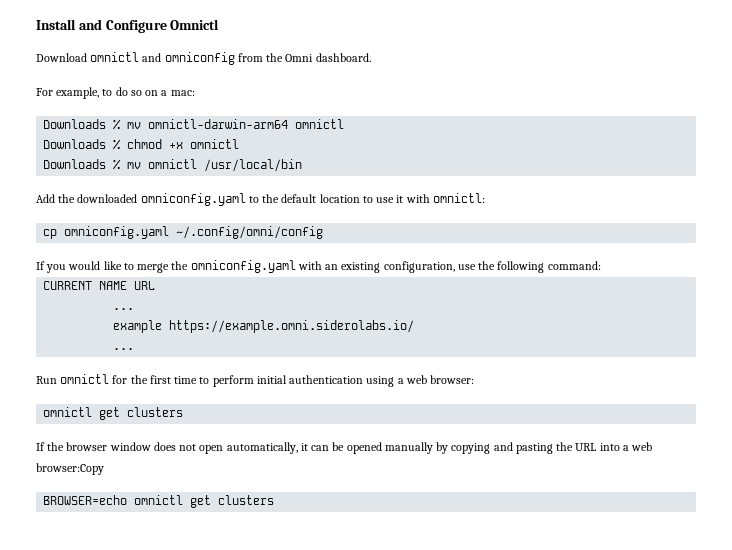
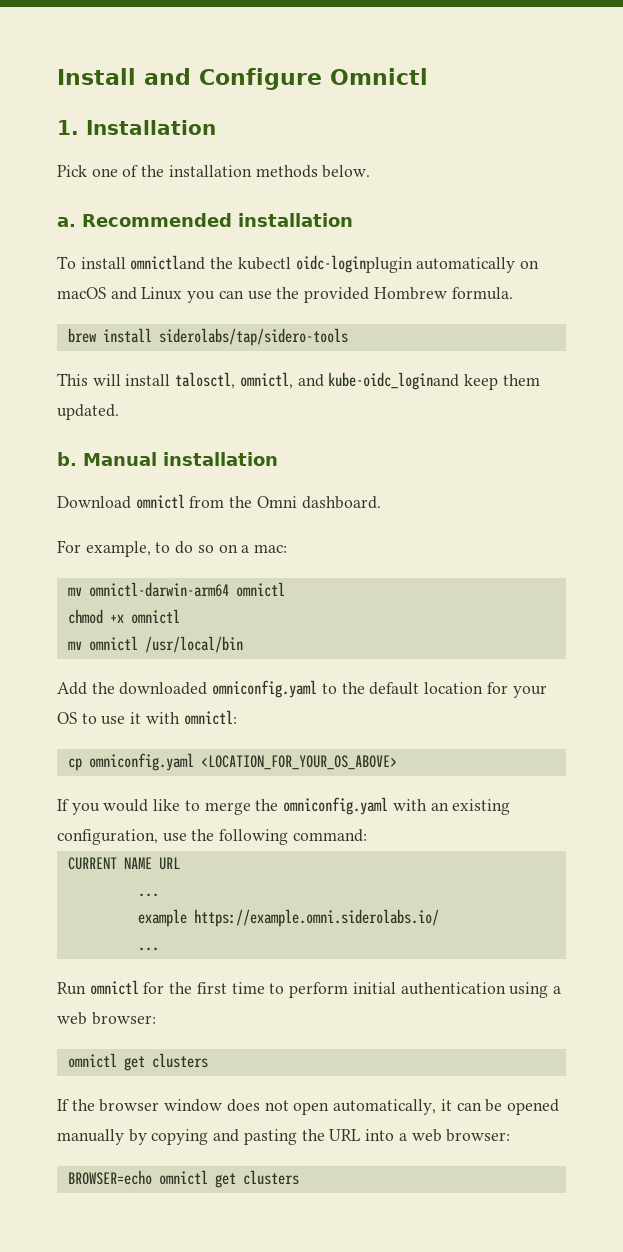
+ 1. Installation
+ Pick one of the installation methods below.
+ a. Recommended installation
+ To install omnictland the kubectl oidc-loginplugin automatically on macOS and Linux you can use the provided Hombrew formula.
+ brew install siderolabs/tap/sidero-tools
+ This will install talosctl, omnictl, and kube-oidc_loginand keep them updated.
+ b. Manual installation
- Download omnictl and omniconfig from the Omni dashboard.
+ Download omnictl from the Omni dashboard.
- Downloads % mv omnictl-darwin-arm64 omnictl
+ mv omnictl-darwin-arm64 omnictl
- Downloads % chmod +x omnictl
+ chmod +x omnictl
- Downloads % mv omnictl /usr/local/bin
+ mv omnictl /usr/local/bin
- Add the downloaded omniconfig.yaml to the default location to use it with omnictl:
+ Add the downloaded omniconfig.yaml to the default location for your OS to use it with omnictl:
- cp omniconfig.yaml ~/.config/omni/config
+ cp omniconfig.yaml <LOCATION_FOR_YOUR_OS_ABOVE>
- If the browser window does not open automatically, it can be opened manually by copying and pasting the URL into a web browser:Copy
+ If the browser window does not open automatically, it can be opened manually by copying and pasting the URL into a web browser:

